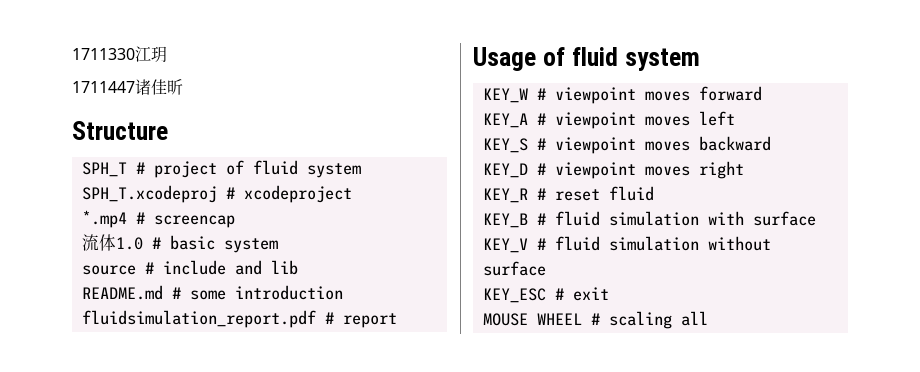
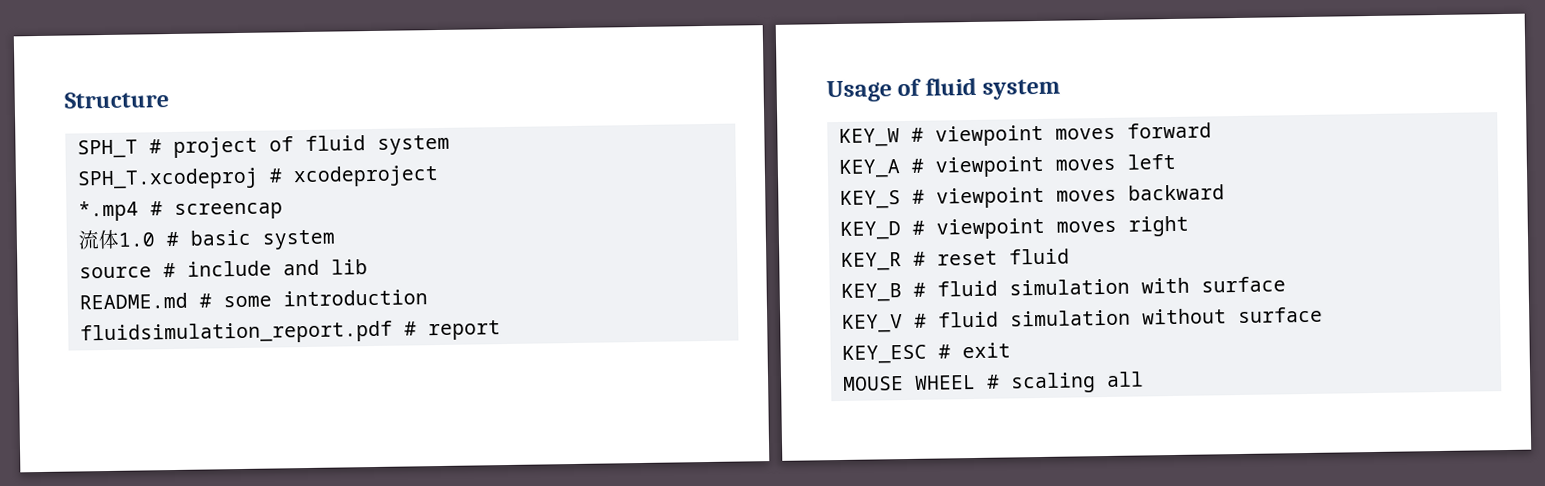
- 1711330江玥
- 1711447诸佳昕

